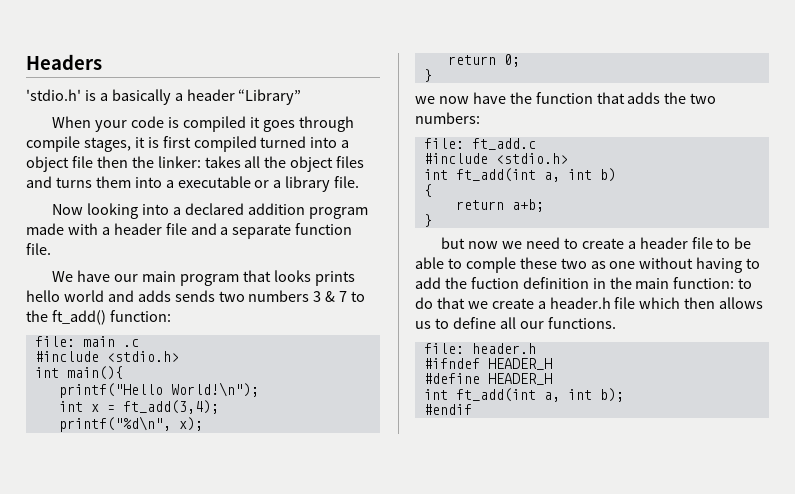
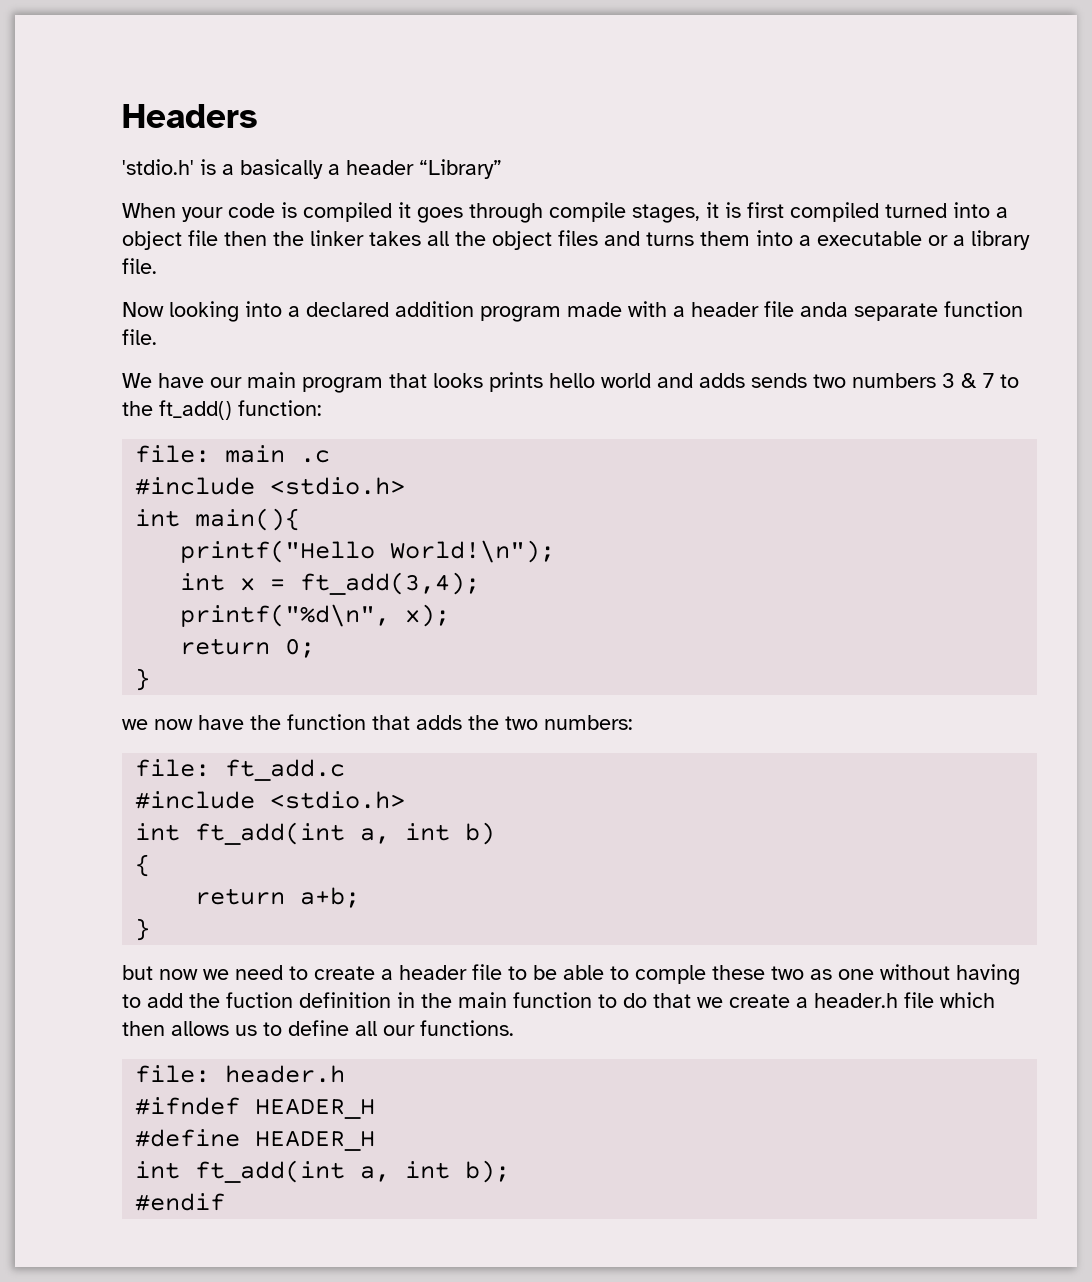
- When your code is compiled it goes through compile stages, it is first compiled turned into a object file then the linker: takes all the object files and turns them into a executable or a library file.
+ When your code is compiled it goes through compile stages, it is first compiled turned into a object file then the linker takes all the object files and turns them into a executable or a library file.
- Now looking into a declared addition program made with a header file and a separate function file.
+ Now looking into a declared addition program made with a header file anda separate function file.
- but now we need to create a header file to be able to comple these two as one without having to add the fuction definition in the main function: to do that we create a header.h file which then allows us to define all our functions.
+ but now we need to create a header file to be able to comple these two as one without having to add the fuction definition in the main function to do that we create a header.h file which then allows us to define all our functions.

